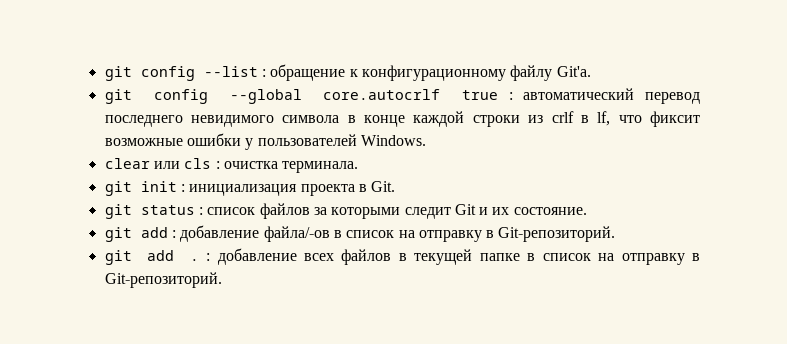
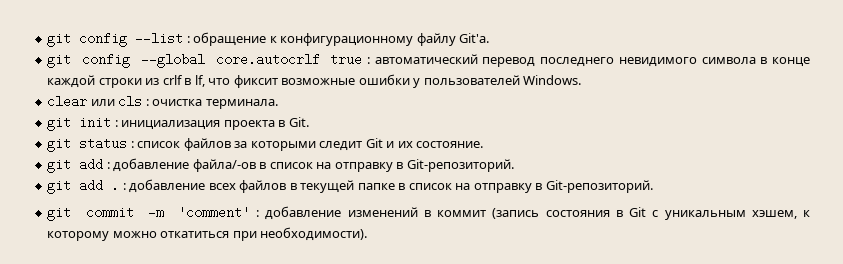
+ git commit -m 'comment' : добавление изменений в коммит (запись состояния в Git с уникальным хэшем, к которому можно откатиться при необходимости).

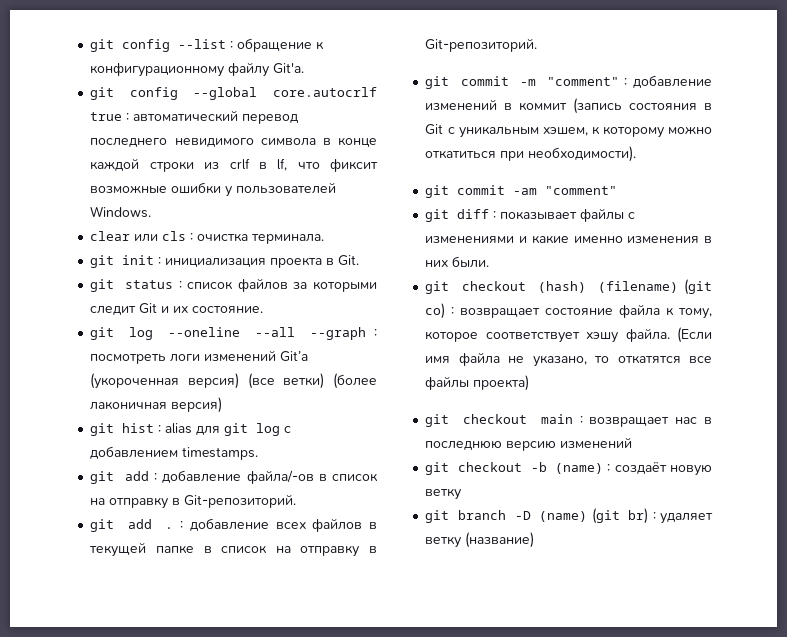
+ git log --oneline --all --graph : посмотреть логи изменений Git’а (укороченная версия) (все ветки) (более лаконичная версия)
+ git hist : alias для git log с добавлением timestamps.
- git commit -m 'comment' : добавление изменений в коммит (запись состояния в Git с уникальным хэшем, к которому можно откатиться при необходимости).
+ git commit -m "comment" : добавление изменений в коммит (запись состояния в Git с уникальным хэшем, к которому можно откатиться при необходимости).
+ git commit -am "comment"
+ git diff : показывает файлы с изменениями и какие именно изменения в них были.
+ git checkout (hash) (filename) (git co) : возвращает состояние файла к тому, которое соответствует хэшу файла. (Если имя файла не указано, то откатятся все файлы проекта)
+ git checkout main : возвращает нас в последнюю версию изменений
+ git checkout -b (name) : создаёт новую ветку
+ git branch -D (name) (git br) : удаляет ветку (название)

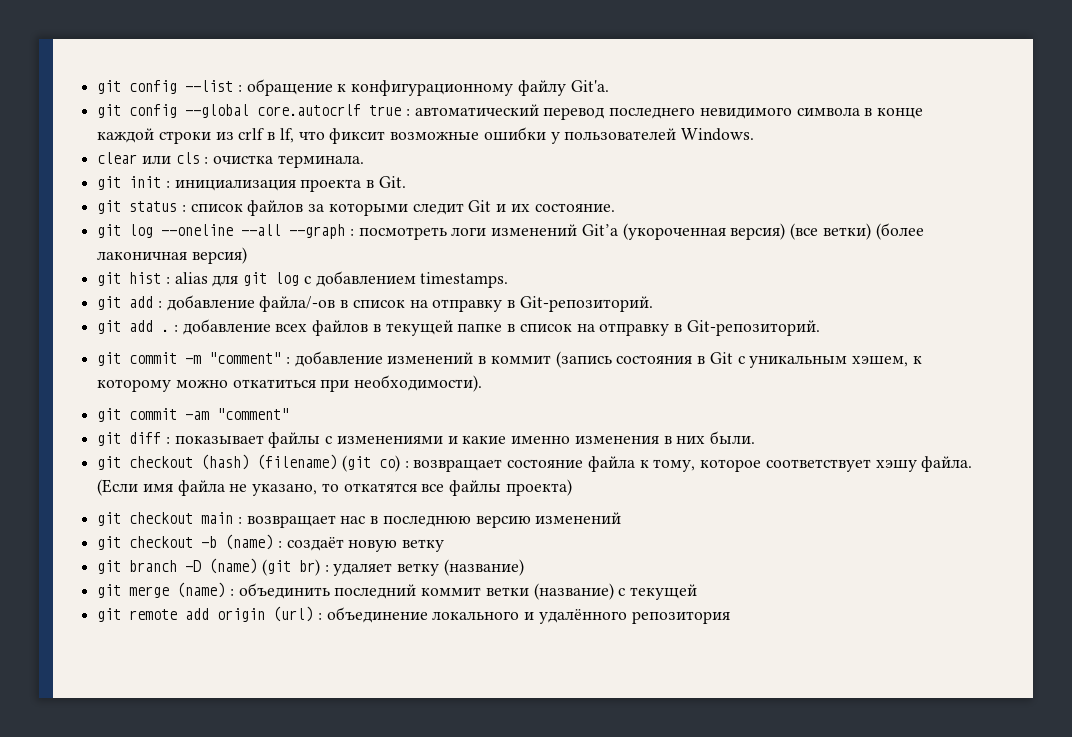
+ git merge (name) : объединить последний коммит ветки (название) с текущей
+ git remote add origin (url) : объединение локального и удалённого репозитория

